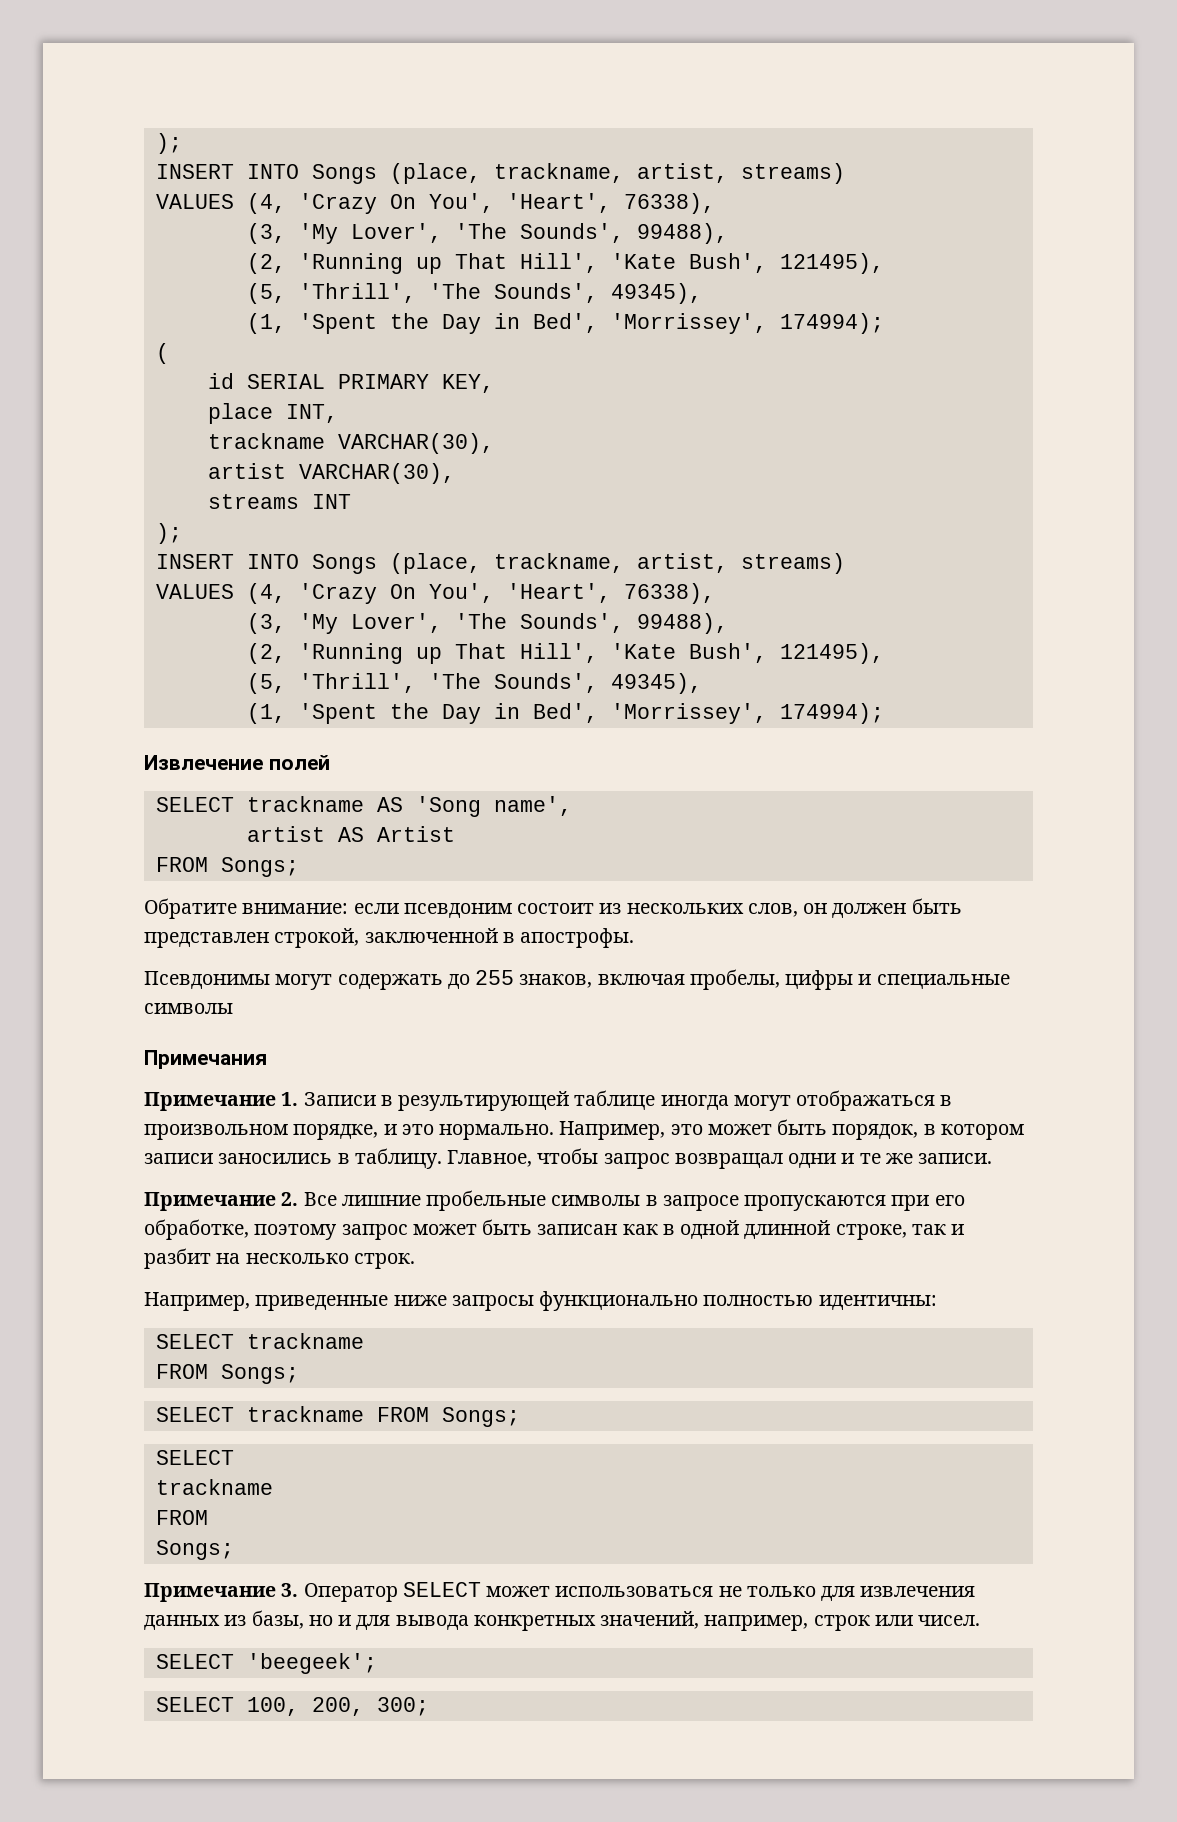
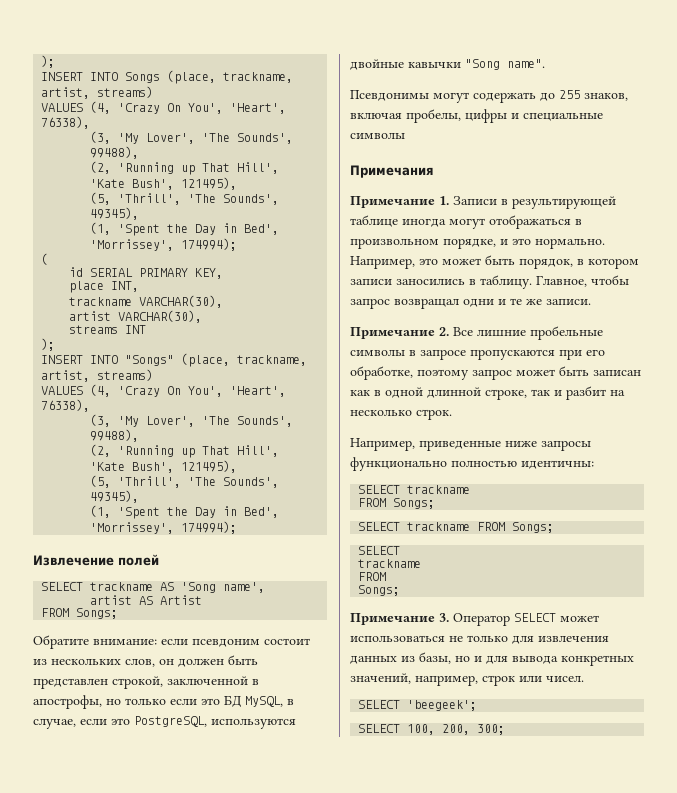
  streams INT
  );
- INSERT INTO Songs (place, trackname, artist, streams)
+ INSERT INTO "Songs" (place, trackname, artist, streams)
- Обратите внимание: если псевдоним состоит из нескольких слов, он должен быть представлен строкой, заключенной в апострофы.
+ Обратите внимание: если псевдоним состоит из нескольких слов, он должен быть представлен строкой, заключенной в апострофы, но только если это БД MySQL, в случае, если это PostgreSQL, используются двойные кавычки "Song name".

